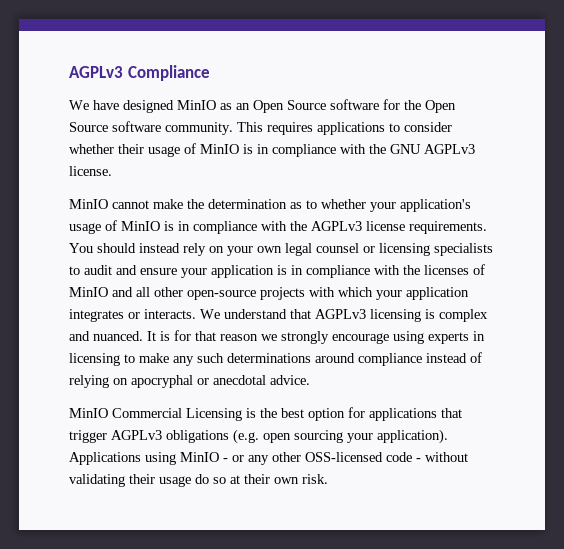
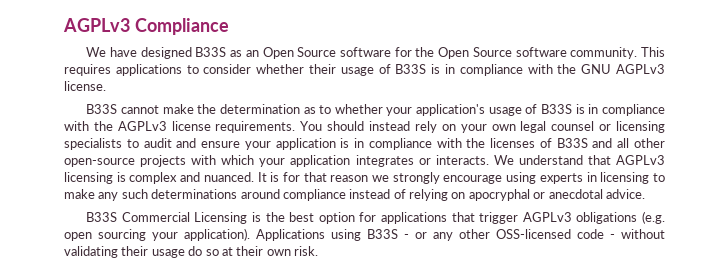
- We have designed MinIO as an Open Source software for the Open Source software community.
+ We have designed B33S as an Open Source software for the Open Source software community.
- This requires applications to consider whether their usage of MinIO is in compliance with the GNU AGPLv3 license.
+ This requires applications to consider whether their usage of B33S is in compliance with the GNU AGPLv3 license.
- MinIO cannot make the determination as to whether your application's usage of MinIO is in compliance with the AGPLv3 license requirements.
+ B33S cannot make the determination as to whether your application's usage of B33S is in compliance with the AGPLv3 license requirements.
- You should instead rely on your own legal counsel or licensing specialists to audit and ensure your application is in compliance with the licenses of MinIO and all other open-source projects with which your application integrates or interacts.
+ You should instead rely on your own legal counsel or licensing specialists to audit and ensure your application is in compliance with the licenses of B33S and all other open-source projects with which your application integrates or interacts.
- MinIO Commercial Licensing is the best option for applications that trigger AGPLv3 obligations (e.g. open sourcing your application).
+ B33S Commercial Licensing is the best option for applications that trigger AGPLv3 obligations (e.g. open sourcing your application).
- Applications using MinIO - or any other OSS-licensed code - without validating their usage do so at their own risk.
+ Applications using B33S - or any other OSS-licensed code - without validating their usage do so at their own risk.

